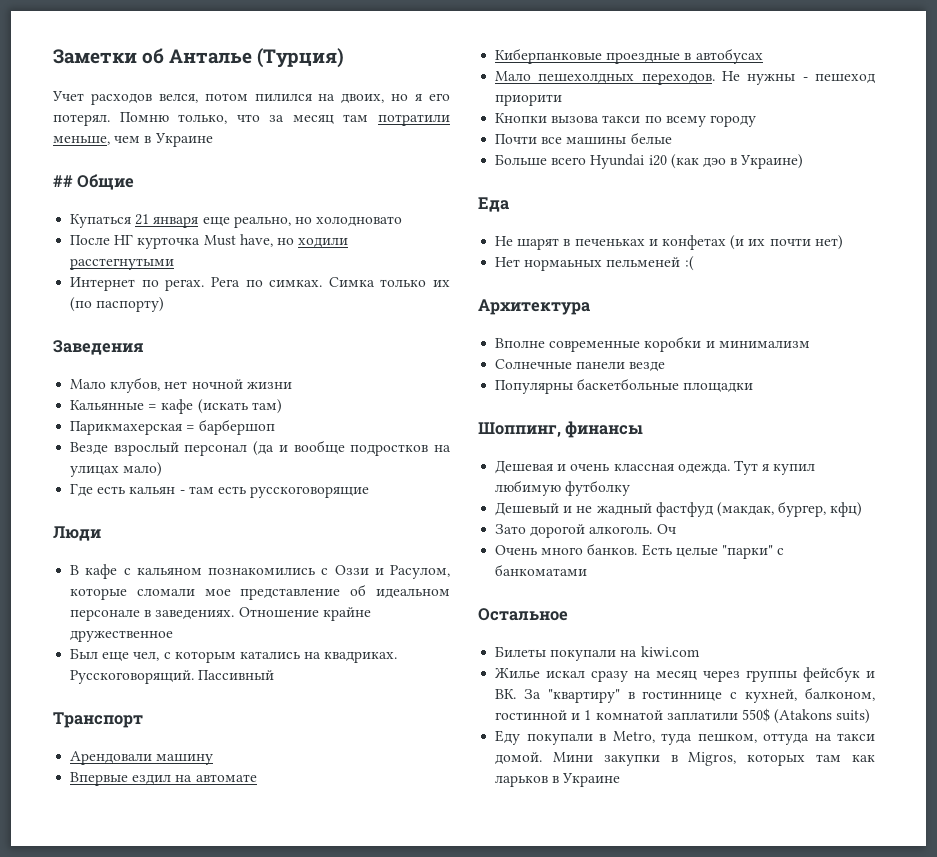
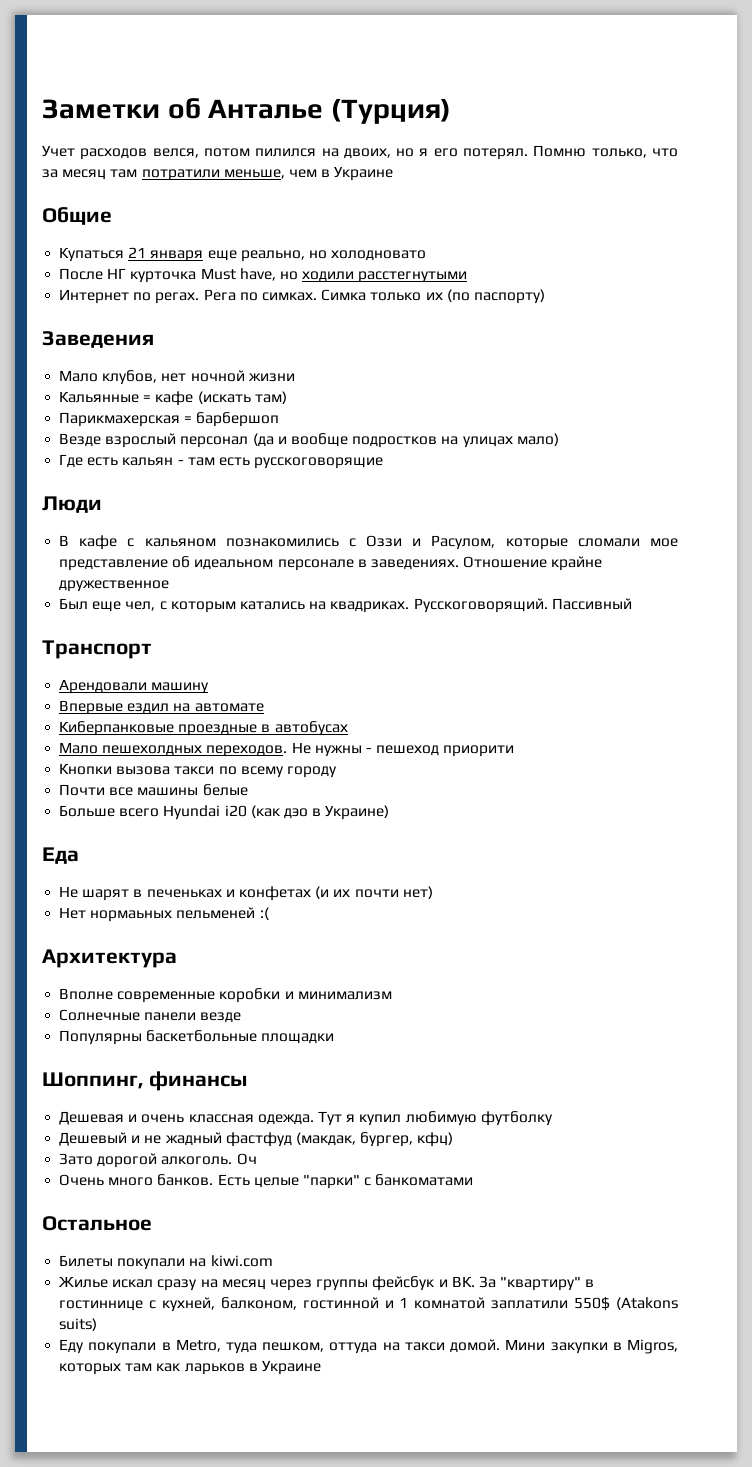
- ## Общие
+ Общие

